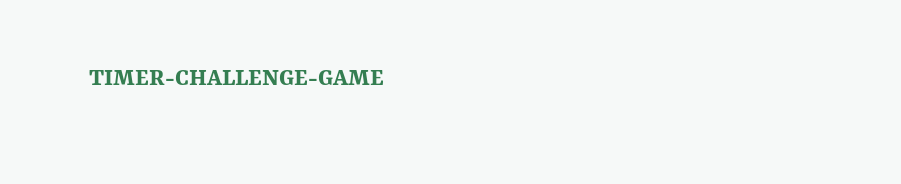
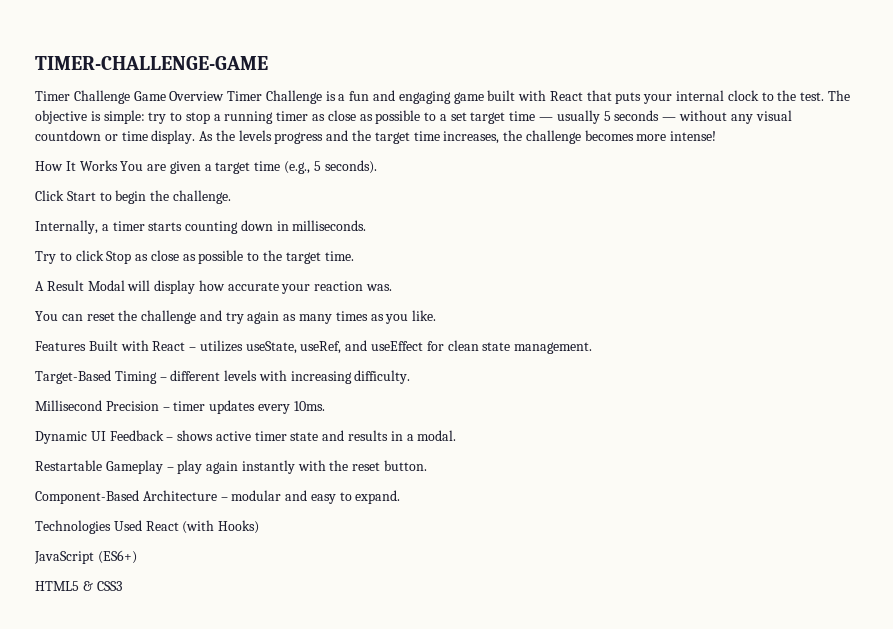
+ Timer Challenge Game Overview Timer Challenge is a fun and engaging game built with React that puts your internal clock to the test. The objective is simple: try to stop a running timer as close as possible to a set target time — usually 5 seconds — without any visual countdown or time display. As the levels progress and the target time increases, the challenge becomes more intense!
+ How It Works You are given a target time (e.g., 5 seconds).
+ Click Start to begin the challenge.
+ Internally, a timer starts counting down in milliseconds.
+ Try to click Stop as close as possible to the target time.
+ A Result Modal will display how accurate your reaction was.
+ You can reset the challenge and try again as many times as you like.
+ Features Built with React – utilizes useState, useRef, and useEffect for clean state management.
+ Target-Based Timing – different levels with increasing difficulty.
+ Millisecond Precision – timer updates every 10ms.
+ Dynamic UI Feedback – shows active timer state and results in a modal.
+ Restartable Gameplay – play again instantly with the reset button.
+ Component-Based Architecture – modular and easy to expand.
+ Technologies Used React (with Hooks)
+ JavaScript (ES6+)
+ HTML5 & CSS3

